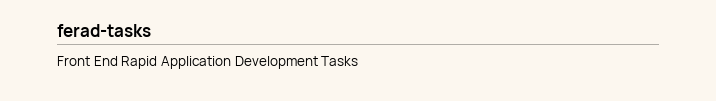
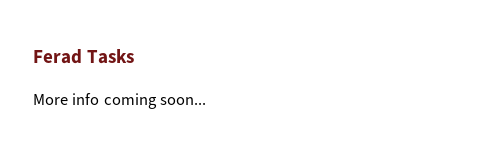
- ferad-tasks
- Front End Rapid Application Development Tasks
+ Ferad Tasks
+ More info coming soon...

